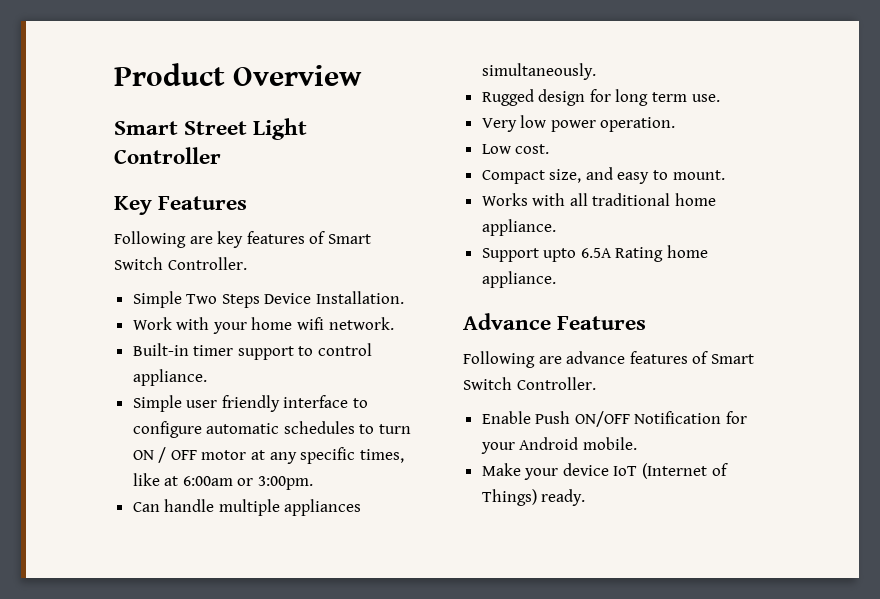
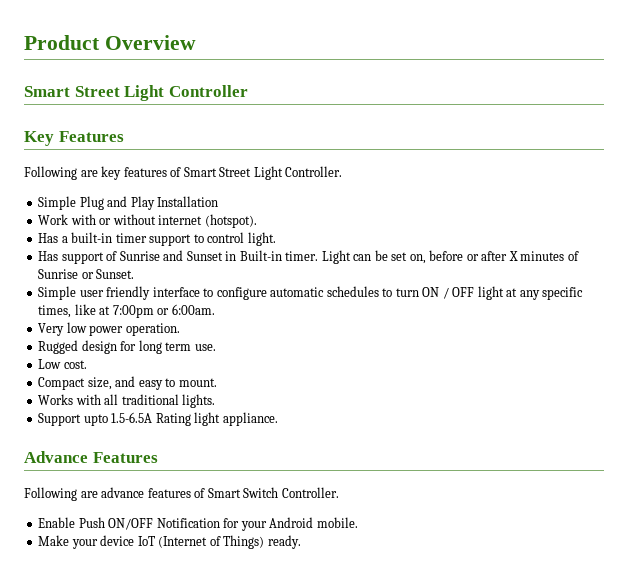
- Following are key features of Smart Switch Controller.
+ Following are key features of Smart Street Light Controller.
- Simple Two Steps Device Installation.
- Work with your home wifi network.
- Built-in timer support to control appliance.
+ Simple Plug and Play Installation
+ Work with or without internet (hotspot).
+ Has a built-in timer support to control light.
+ Has support of Sunrise and Sunset in Built-in timer. Light can be set on, before or after X minutes of Sunrise or Sunset.
- Simple user friendly interface to configure automatic schedules to turn ON / OFF motor at any specific times, like at 6:00am or 3:00pm.
- Can handle multiple appliances simultaneously.
+ Simple user friendly interface to configure automatic schedules to turn ON / OFF light at any specific times, like at 7:00pm or 6:00am.
+ Very low power operation.
- Very low power operation.
- Works with all traditional home appliance.
+ Works with all traditional lights.
- Support upto 6.5A Rating home appliance.
+ Support upto 1.5-6.5A Rating light appliance.

